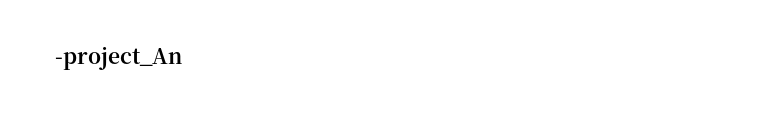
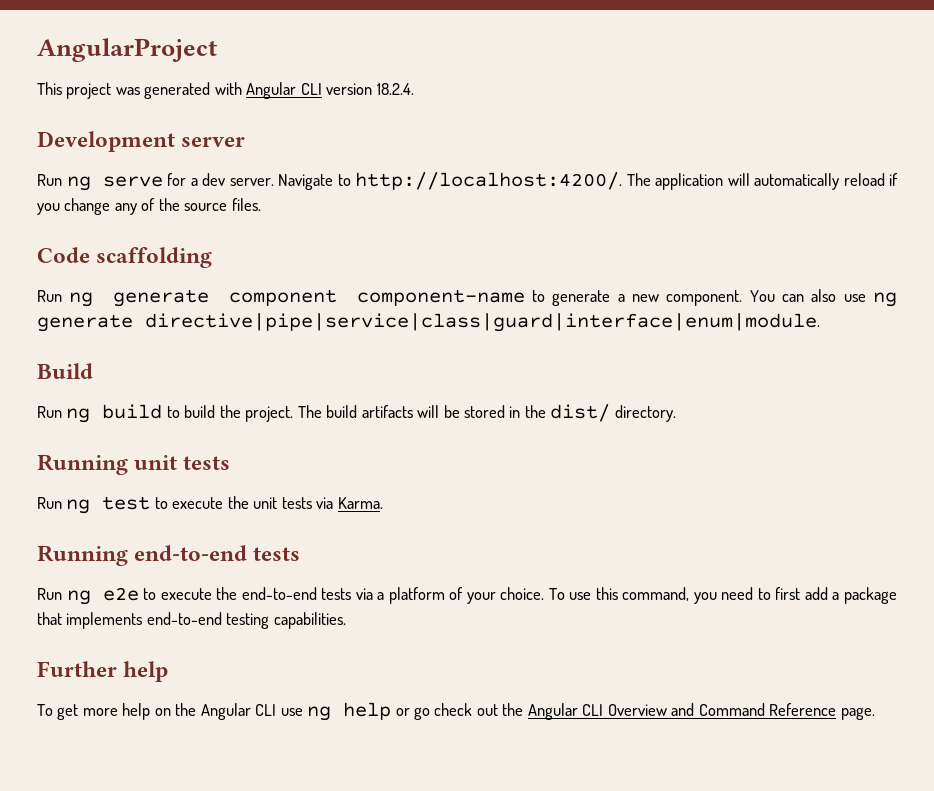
- -project_An
+ AngularProject
+ This project was generated with Angular CLI version 18.2.4.
+ Development server
+ Run ng serve for a dev server. Navigate to http://localhost:4200/. The application will automatically reload if you change any of the source files.
+ Code scaffolding
+ Run ng generate component component-name to generate a new component. You can also use ng generate directive|pipe|service|class|guard|interface|enum|module.
+ Build
+ Run ng build to build the project. The build artifacts will be stored in the dist/ directory.
+ Running unit tests
+ Run ng test to execute the unit tests via Karma.
+ Running end-to-end tests
+ Run ng e2e to execute the end-to-end tests via a platform of your choice. To use this command, you need to first add a package that implements end-to-end testing capabilities.
+ Further help
+ To get more help on the Angular CLI use ng help or go check out the Angular CLI Overview and Command Reference page.

